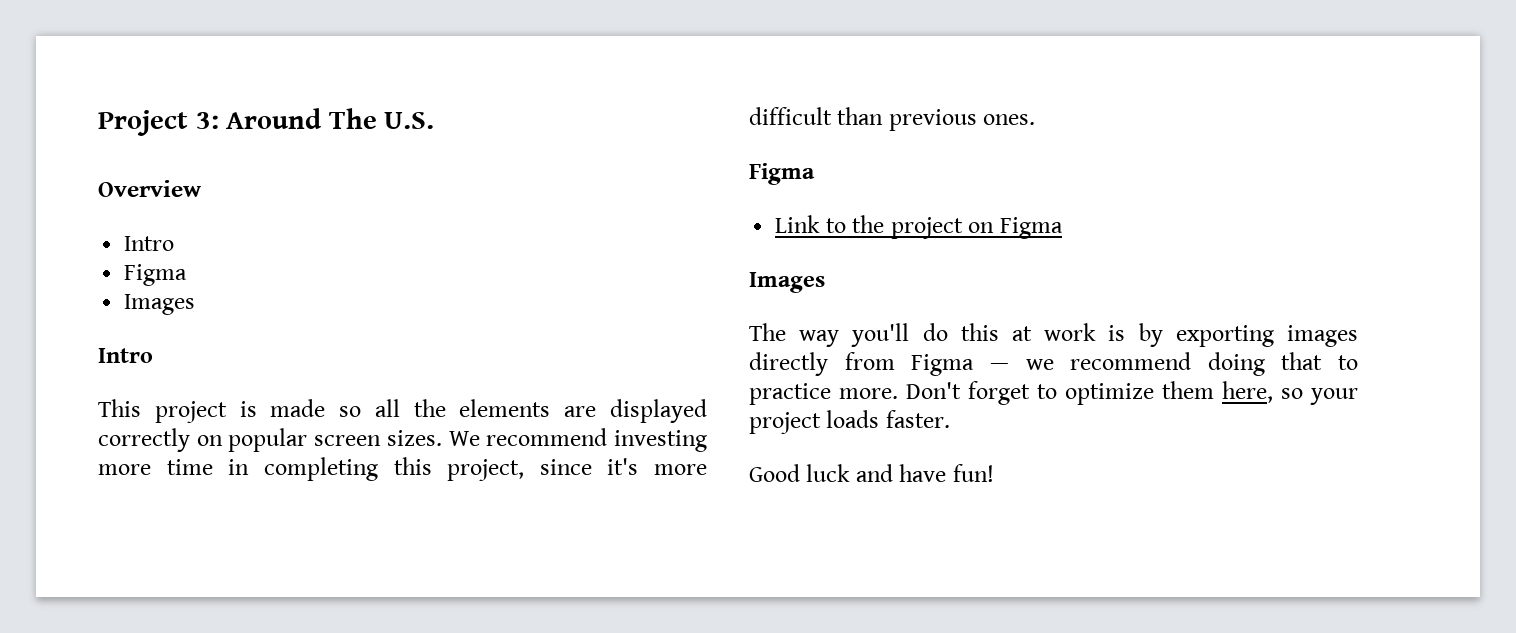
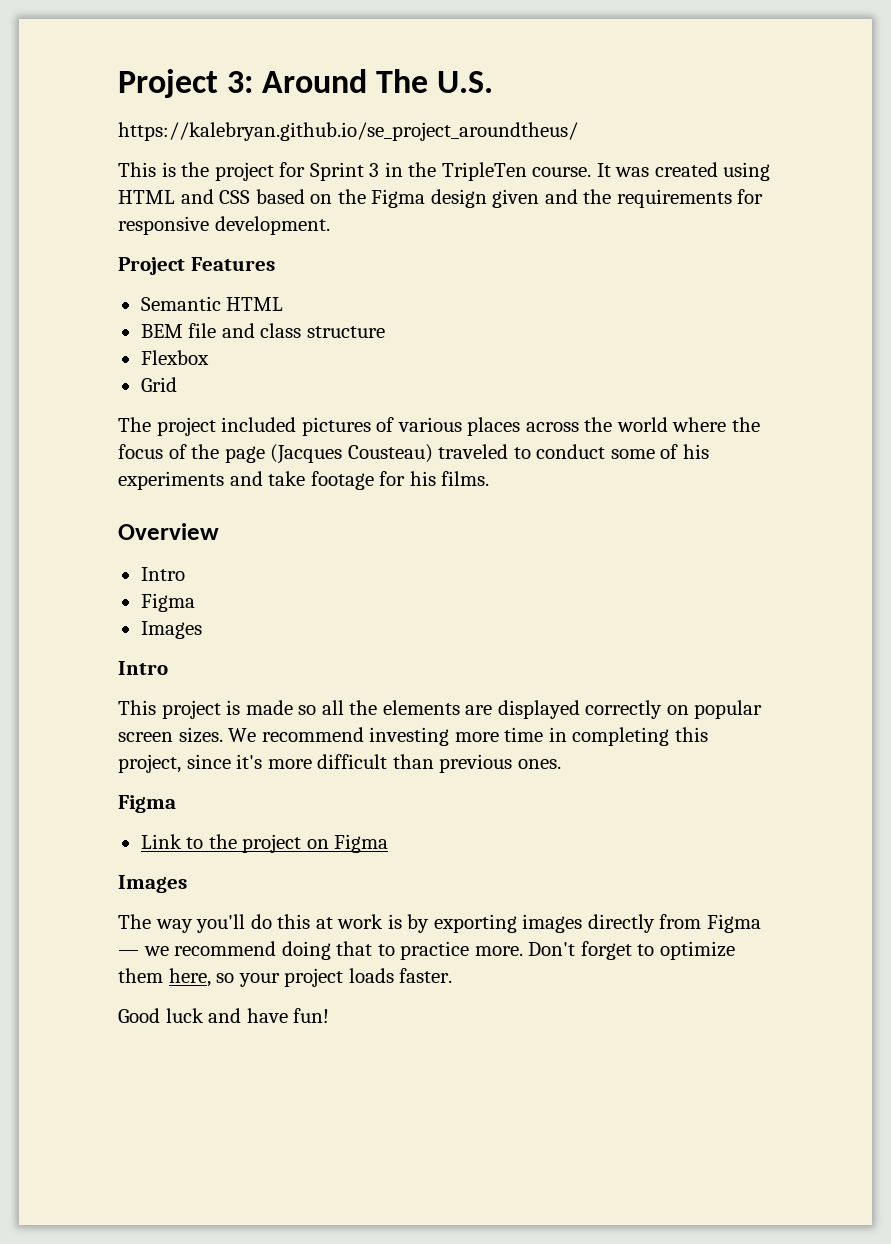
+ https://kalebryan.github.io/se_project_aroundtheus/
+ This is the project for Sprint 3 in the TripleTen course. It was created using HTML and CSS based on the Figma design given and the requirements for responsive development.
+ Project Features
+ Semantic HTML
+ BEM file and class structure
+ Flexbox
+ Grid
+ The project included pictures of various places across the world where the focus of the page (Jacques Cousteau) traveled to conduct some of his experiments and take footage for his films.

